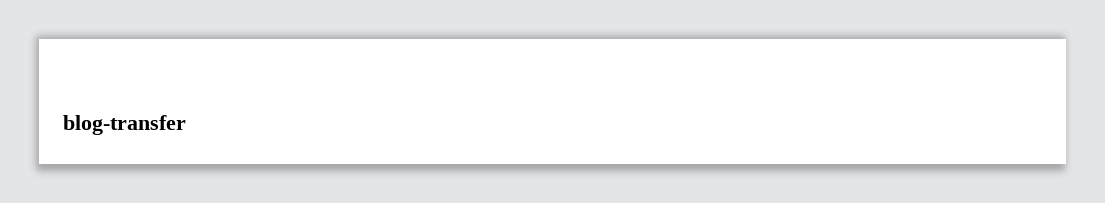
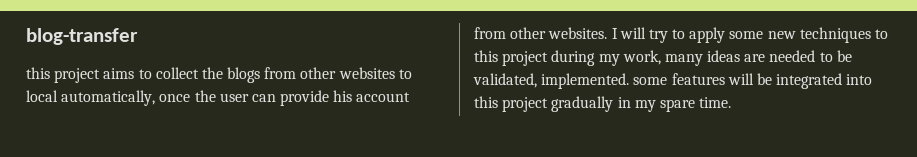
+ this project aims to collect the blogs from other websites to local automatically, once the user can provide his account from other websites. I will try to apply some new techniques to this project during my work, many ideas are needed to be validated, implemented. some features will be integrated into this project gradually in my spare time.

